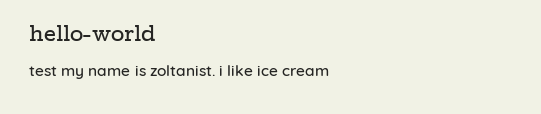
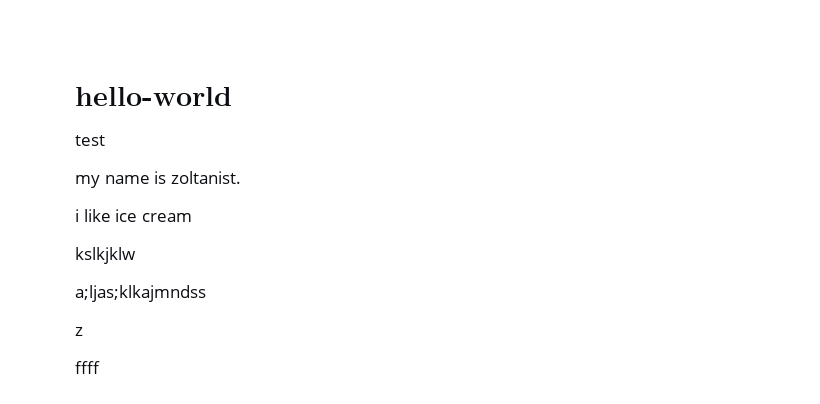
- test my name is zoltanist. i like ice cream
+ test
+ my name is zoltanist.
+ i like ice cream
+ kslkjklw
+ a;ljas;klkajmndss
+ z
+ ffff

